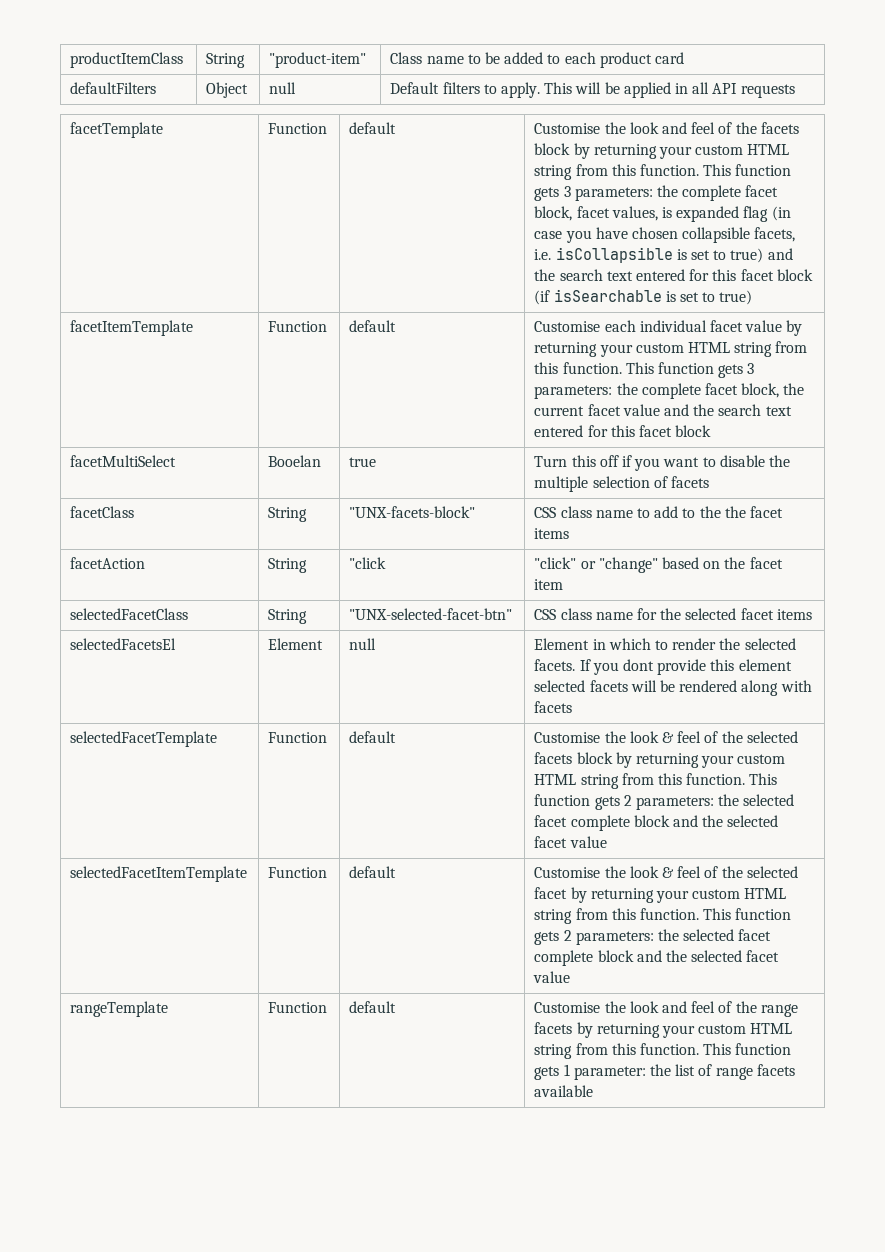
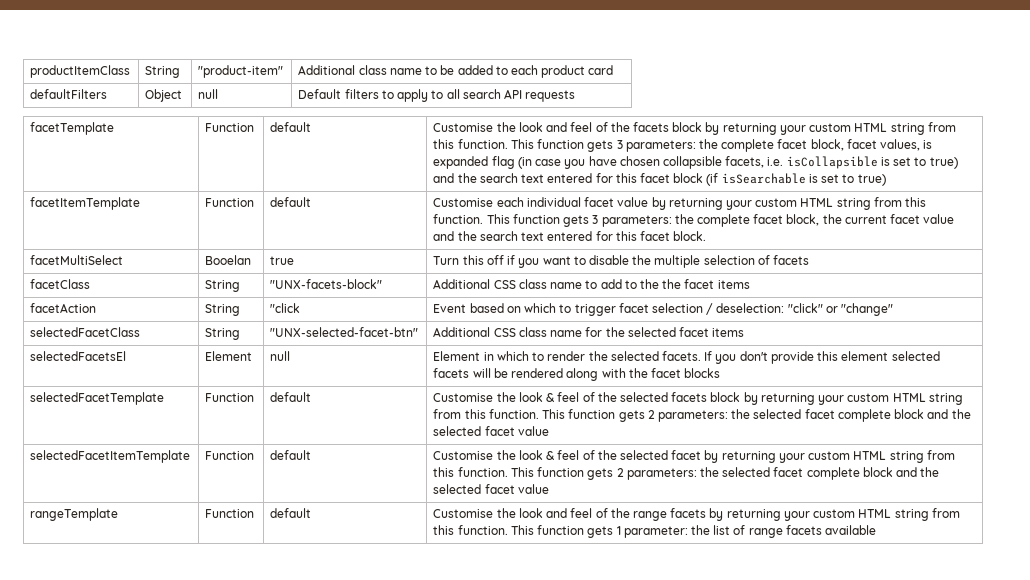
- productItemClass | String | "product-item" | Class name to be added to each product card
+ productItemClass | String | "product-item" | Additional class name to be added to each product card
- defaultFilters | Object | null | Default filters to apply. This will be applied in all API requests
+ defaultFilters | Object | null | Default filters to apply to all search API requests
- facetItemTemplate | Function | default | Customise each individual facet value by returning your custom HTML string from this function. This function gets 3 parameters: the complete facet block, the current facet value and the search text entered for this facet block
+ facetItemTemplate | Function | default | Customise each individual facet value by returning your custom HTML string from this function. This function gets 3 parameters: the complete facet block, the current facet value and the search text entered for this facet block.
- facetClass | String | "UNX-facets-block" | CSS class name to add to the the facet items
+ facetClass | String | "UNX-facets-block" | Additional CSS class name to add to the the facet items
- facetAction | String | "click | "click" or "change" based on the facet item
+ facetAction | String | "click | Event based on which to trigger facet selection / deselection: "click" or "change"
- selectedFacetClass | String | "UNX-selected-facet-btn" | CSS class name for the selected facet items
+ selectedFacetClass | String | "UNX-selected-facet-btn" | Additional CSS class name for the selected facet items
- selectedFacetsEl | Element | null | Element in which to render the selected facets. If you dont provide this element selected facets will be rendered along with facets
+ selectedFacetsEl | Element | null | Element in which to render the selected facets. If you don't provide this element selected facets will be rendered along with the facet blocks

